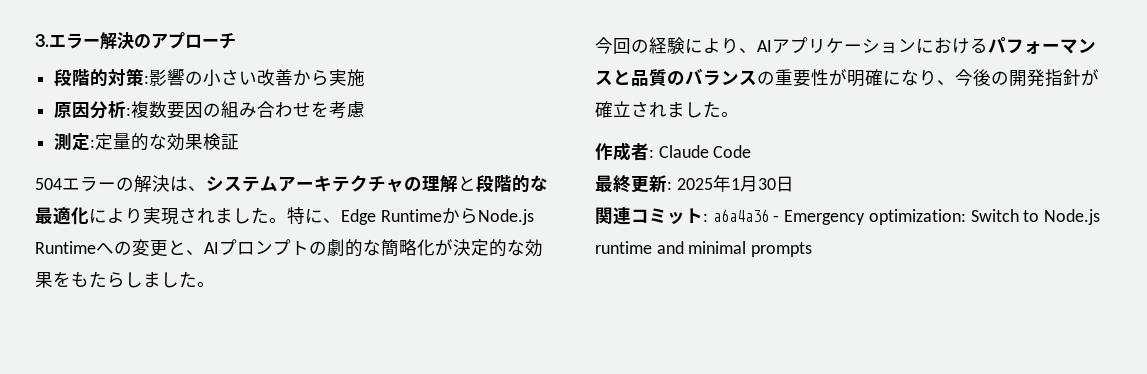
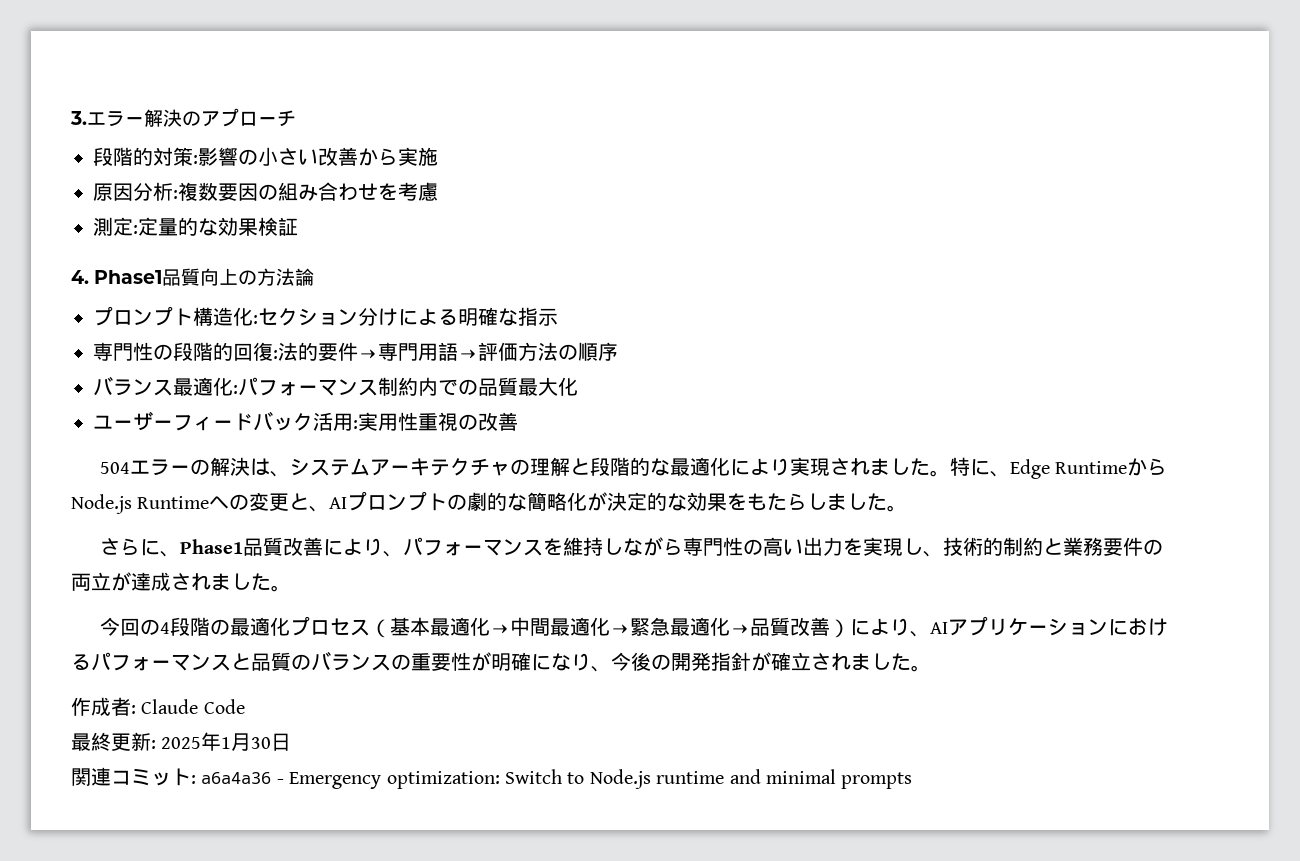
+ 4. Phase1品質向上の方法論
+ プロンプト構造化:セクション分けによる明確な指示
+ 専門性の段階的回復:法的要件→専門用語→評価方法の順序
+ バランス最適化:パフォーマンス制約内での品質最大化
+ ユーザーフィードバック活用:実用性重視の改善
- 今回の経験により、AIアプリケーションにおけるパフォーマンスと品質のバランスの重要性が明確になり、今後の開発指針が確立されました。
+ さらに、Phase1品質改善により、パフォーマンスを維持しながら専門性の高い出力を実現し、技術的制約と業務要件の両立が達成されました。
+ 今回の4段階の最適化プロセス（基本最適化→中間最適化→緊急最適化→品質改善）により、AIアプリケーションにおけるパフォーマンスと品質のバランスの重要性が明確になり、今後の開発指針が確立されました。

